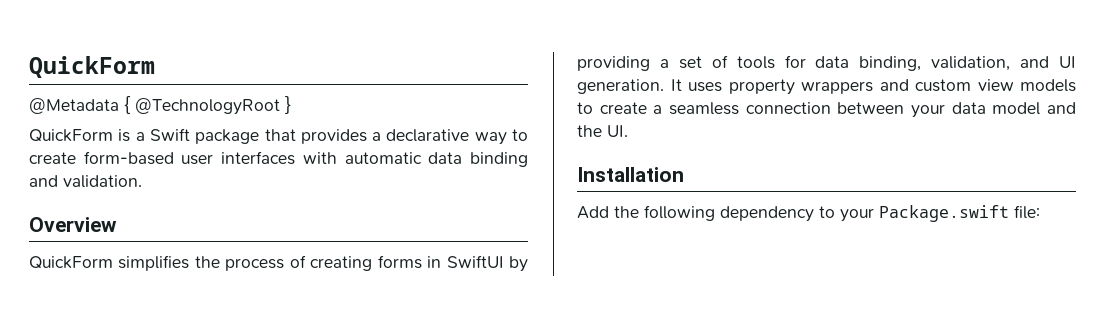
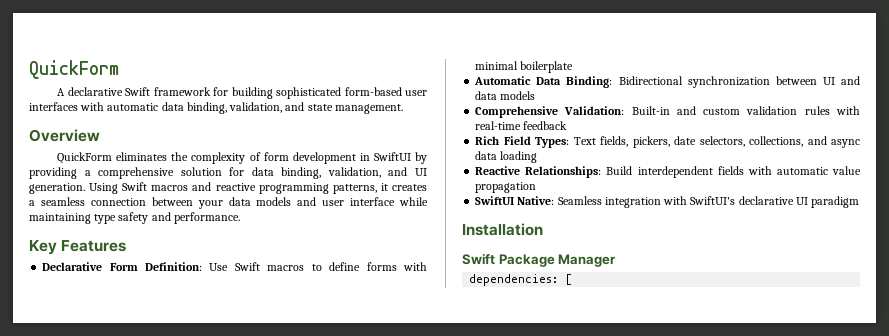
- @Metadata { @TechnologyRoot }
- QuickForm is a Swift package that provides a declarative way to create form-based user interfaces with automatic data binding and validation.
+ A declarative Swift framework for building sophisticated form-based user interfaces with automatic data binding, validation, and state management.
  Overview
- QuickForm simplifies the process of creating forms in SwiftUI by providing a set of tools for data binding, validation, and UI generation.
+ QuickForm eliminates the complexity of form development in SwiftUI by providing a comprehensive solution for data binding, validation, and UI generation.
- It uses property wrappers and custom view models to create a seamless connection between your data model and the UI.
+ Using Swift macros and reactive programming patterns, it creates a seamless connection between your data models and user interface while maintaining type safety and performance.
+ Key Features
+ Declarative Form Definition: Use Swift macros to define forms with minimal boilerplate
+ Automatic Data Binding: Bidirectional synchronization between UI and data models
+ Comprehensive Validation: Built-in and custom validation rules with real-time feedback
+ Rich Field Types: Text fields, pickers, date selectors, collections, and async data loading
+ Reactive Relationships: Build interdependent fields with automatic value propagation
+ SwiftUI Native: Seamless integration with SwiftUI's declarative UI paradigm
  Installation
- Add the following dependency to your Package.swift file:
+ Swift Package Manager
+ dependencies: [

